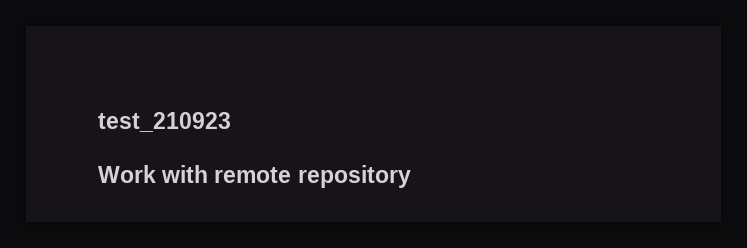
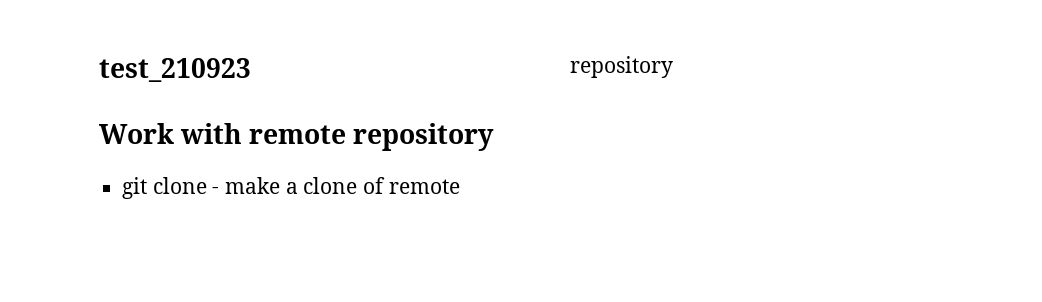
+ git clone - make a clone of remote repository

